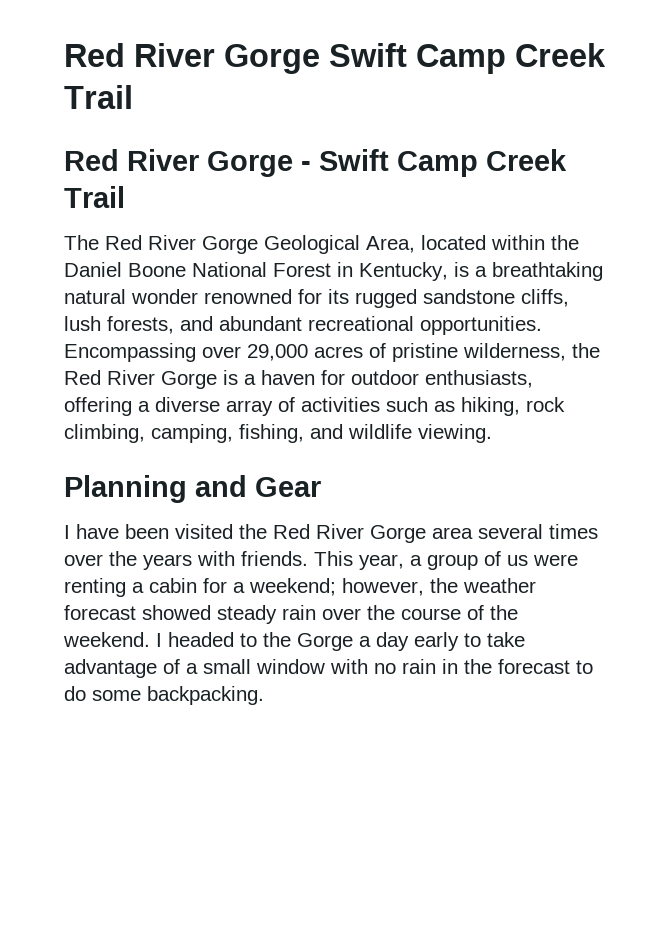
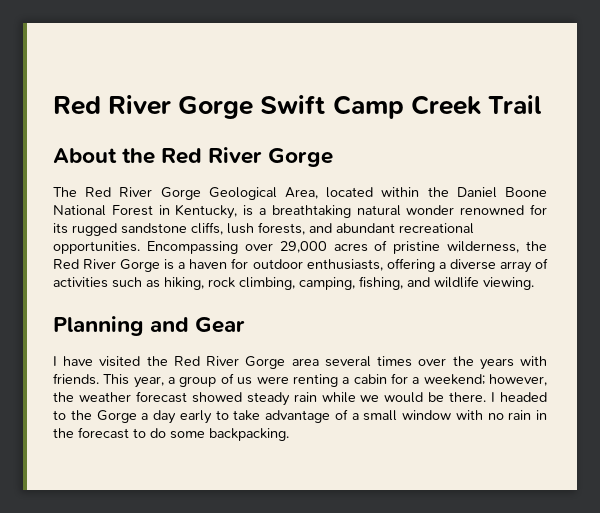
- Red River Gorge - Swift Camp Creek Trail
+ About the Red River Gorge
- I have been visited the Red River Gorge area several times over the years with friends.
+ I have visited the Red River Gorge area several times over the years with friends.
- This year, a group of us were renting a cabin for a weekend; however, the weather forecast showed steady rain over the course of the weekend.
+ This year, a group of us were renting a cabin for a weekend; however, the weather forecast showed steady rain while we would be there.

